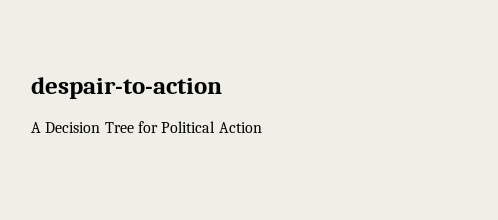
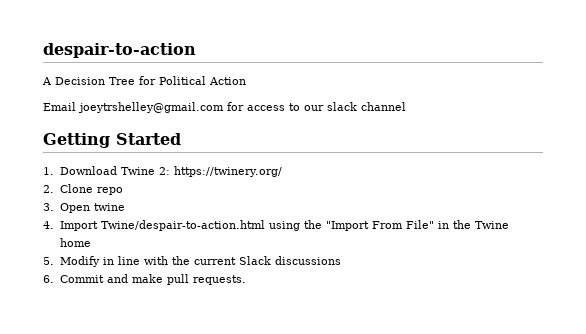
+ Email joeytrshelley@gmail.com for access to our slack channel
+ Getting Started
+ 1. Download Twine 2: https://twinery.org/
+ 2. Clone repo
+ 3. Open twine
+ 4. Import Twine/despair-to-action.html using the "Import From File" in the Twine home
+ 5. Modify in line with the current Slack discussions
+ 6. Commit and make pull requests.

